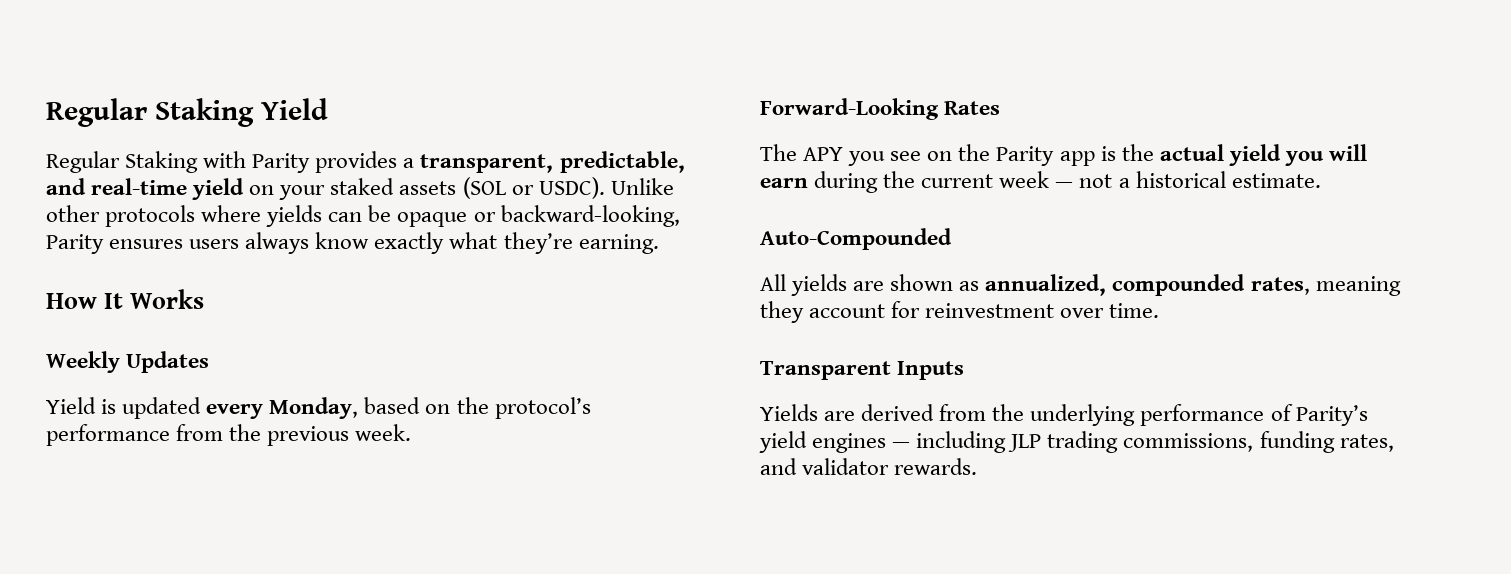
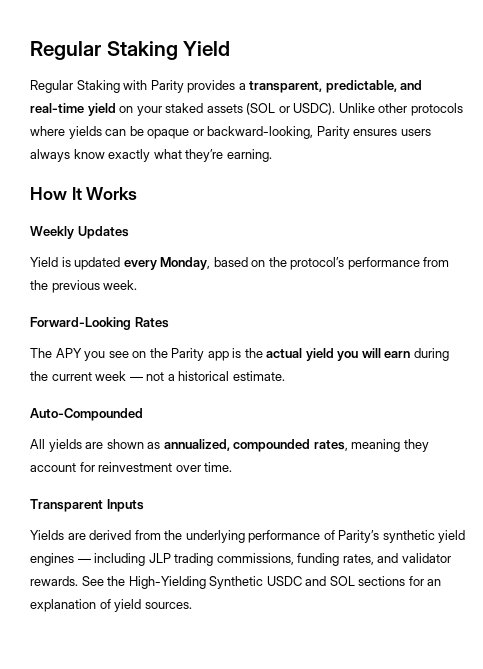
- Yields are derived from the underlying performance of Parity’s yield engines — including JLP trading commissions, funding rates, and validator rewards.
+ Yields are derived from the underlying performance of Parity’s synthetic yield engines — including JLP trading commissions, funding rates, and validator rewards.
+ See the High-Yielding Synthetic USDC and SOL sections for an explanation of yield sources.

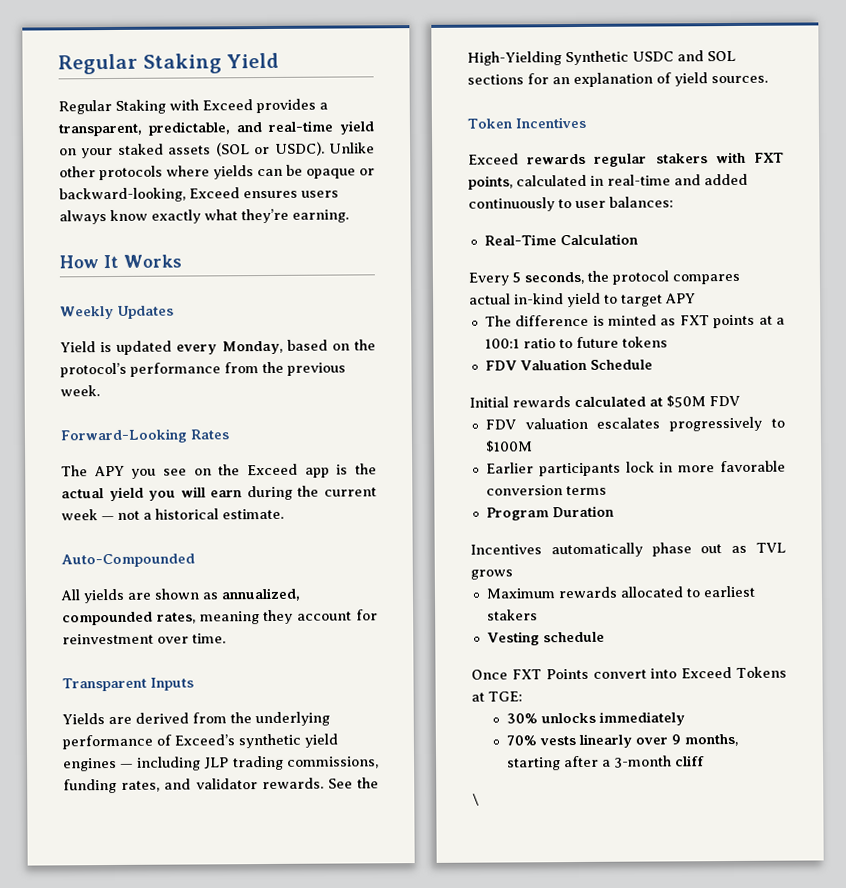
- Regular Staking with Parity provides a transparent, predictable, and real-time yield on your staked assets (SOL or USDC).
+ Regular Staking with Exceed provides a transparent, predictable, and real-time yield on your staked assets (SOL or USDC).
- Unlike other protocols where yields can be opaque or backward-looking, Parity ensures users always know exactly what they’re earning.
+ Unlike other protocols where yields can be opaque or backward-looking, Exceed ensures users always know exactly what they’re earning.
- The APY you see on the Parity app is the actual yield you will earn during the current week — not a historical estimate.
+ The APY you see on the Exceed app is the actual yield you will earn during the current week — not a historical estimate.
- Yields are derived from the underlying performance of Parity’s synthetic yield engines — including JLP trading commissions, funding rates, and validator rewards.
+ Yields are derived from the underlying performance of Exceed’s synthetic yield engines — including JLP trading commissions, funding rates, and validator rewards.
+ Token Incentives
+ Exceed rewards regular stakers with FXT points, calculated in real-time and added continuously to user balances:
+ Real-Time Calculation
+ Every 5 seconds, the protocol compares actual in-kind yield to target APY
+ The difference is minted as FXT points at a 100:1 ratio to future tokens
+ FDV Valuation Schedule
+ Initial rewards calculated at $50M FDV
+ FDV valuation escalates progressively to $100M
+ Earlier participants lock in more favorable conversion terms
+ Program Duration
+ Incentives automatically phase out as TVL grows
+ Maximum rewards allocated to earliest stakers
+ Vesting schedule
+ Once FXT Points convert into Exceed Tokens at TGE:
+ 30% unlocks immediately
+ 70% vests linearly over 9 months, starting after a 3-month cliff
+ \

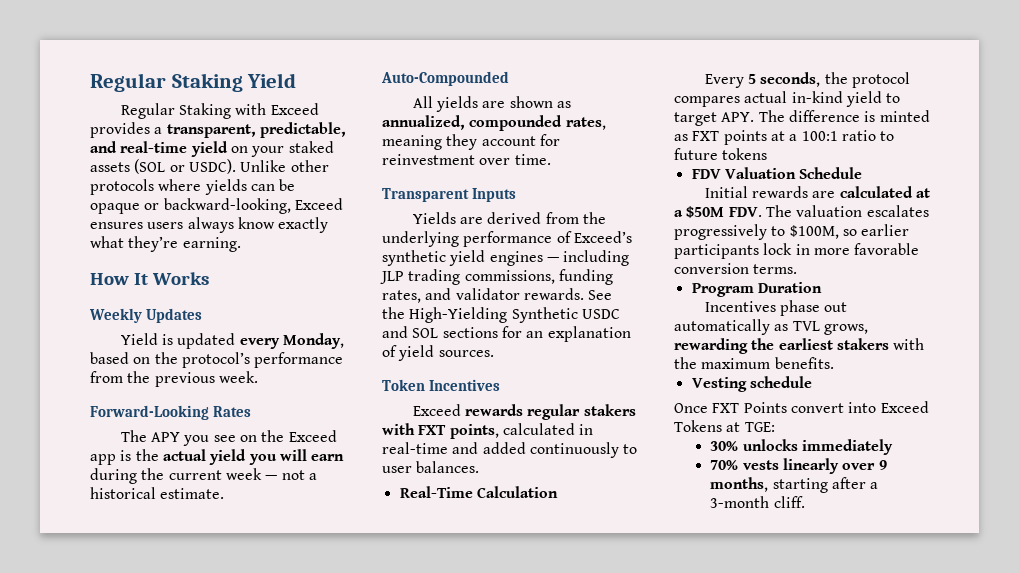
- Exceed rewards regular stakers with FXT points, calculated in real-time and added continuously to user balances:
+ Exceed rewards regular stakers with FXT points, calculated in real-time and added continuously to user balances.
- Every 5 seconds, the protocol compares actual in-kind yield to target APY
- The difference is minted as FXT points at a 100:1 ratio to future tokens
+ Every 5 seconds, the protocol compares actual in-kind yield to target APY. The difference is minted as FXT points at a 100:1 ratio to future tokens
- Initial rewards calculated at $50M FDV
- FDV valuation escalates progressively to $100M
- Earlier participants lock in more favorable conversion terms
+ Initial rewards are calculated at a $50M FDV. The valuation escalates progressively to $100M, so earlier participants lock in more favorable conversion terms.
- Incentives automatically phase out as TVL grows
- Maximum rewards allocated to earliest stakers
+ Incentives phase out automatically as TVL grows, rewarding the earliest stakers with the maximum benefits.
- 70% vests linearly over 9 months, starting after a 3-month cliff
- \
+ 70% vests linearly over 9 months, starting after a 3-month cliff.

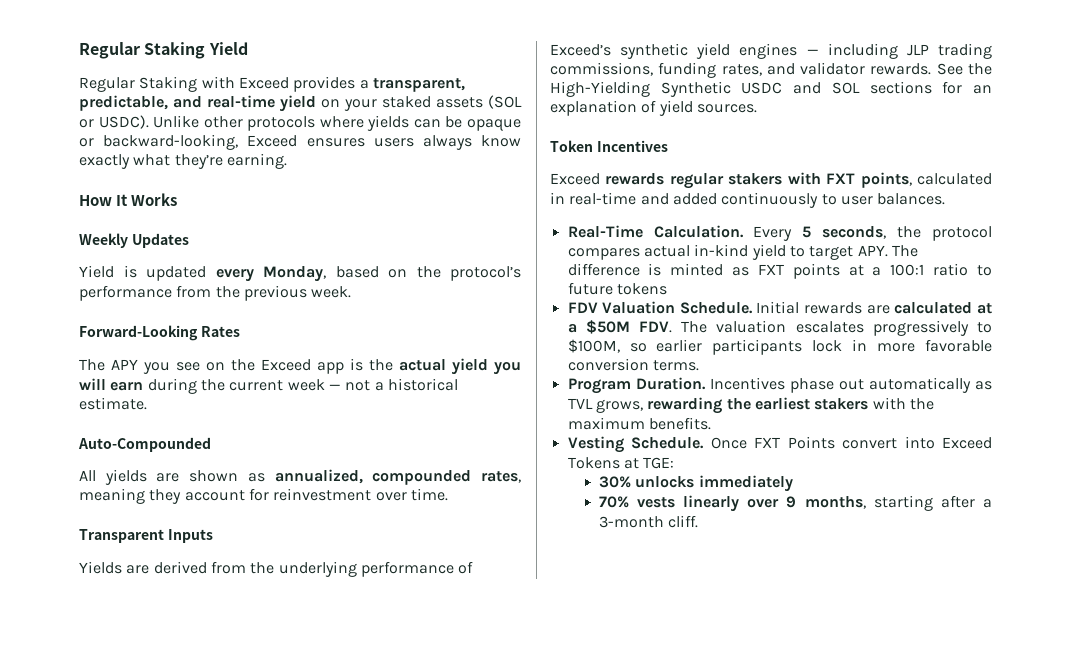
- Real-Time Calculation
- Every 5 seconds, the protocol compares actual in-kind yield to target APY. The difference is minted as FXT points at a 100:1 ratio to future tokens
+ Real-Time Calculation. Every 5 seconds, the protocol compares actual in-kind yield to target APY. The difference is minted as FXT points at a 100:1 ratio to future tokens
- FDV Valuation Schedule
- Initial rewards are calculated at a $50M FDV. The valuation escalates progressively to $100M, so earlier participants lock in more favorable conversion terms.
+ FDV Valuation Schedule. Initial rewards are calculated at a $50M FDV. The valuation escalates progressively to $100M, so earlier participants lock in more favorable conversion terms.
- Program Duration
- Incentives phase out automatically as TVL grows, rewarding the earliest stakers with the maximum benefits.
+ Program Duration. Incentives phase out automatically as TVL grows, rewarding the earliest stakers with the maximum benefits.
- Vesting schedule
- Once FXT Points convert into Exceed Tokens at TGE:
+ Vesting Schedule. Once FXT Points convert into Exceed Tokens at TGE:

